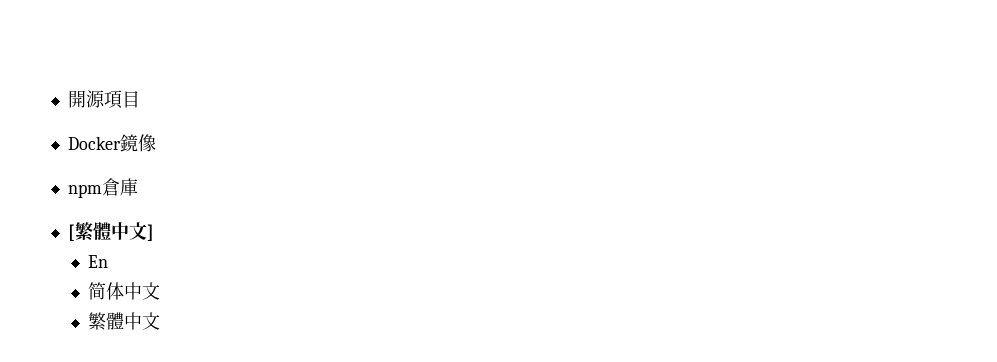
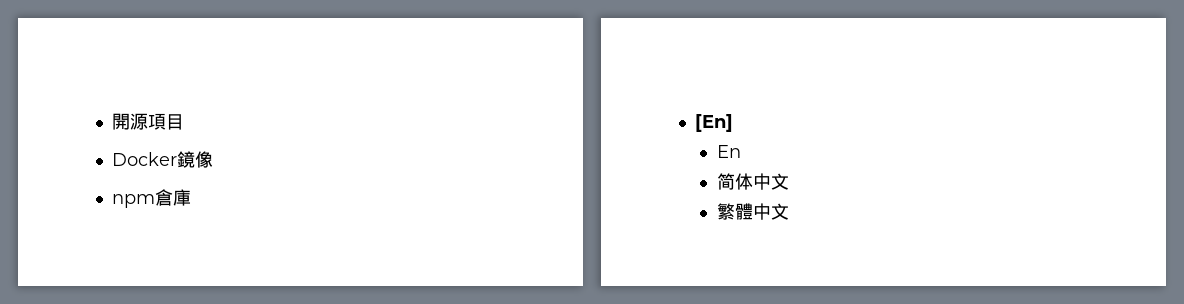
- [繁體中文]
+ [En]

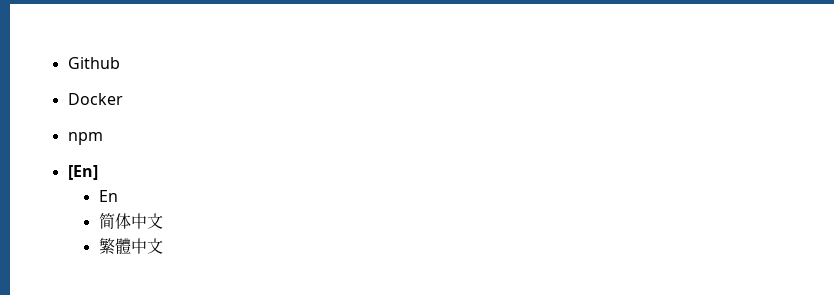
- 開源項目
+ Github
- Docker鏡像
+ Docker
- npm倉庫
+ npm

